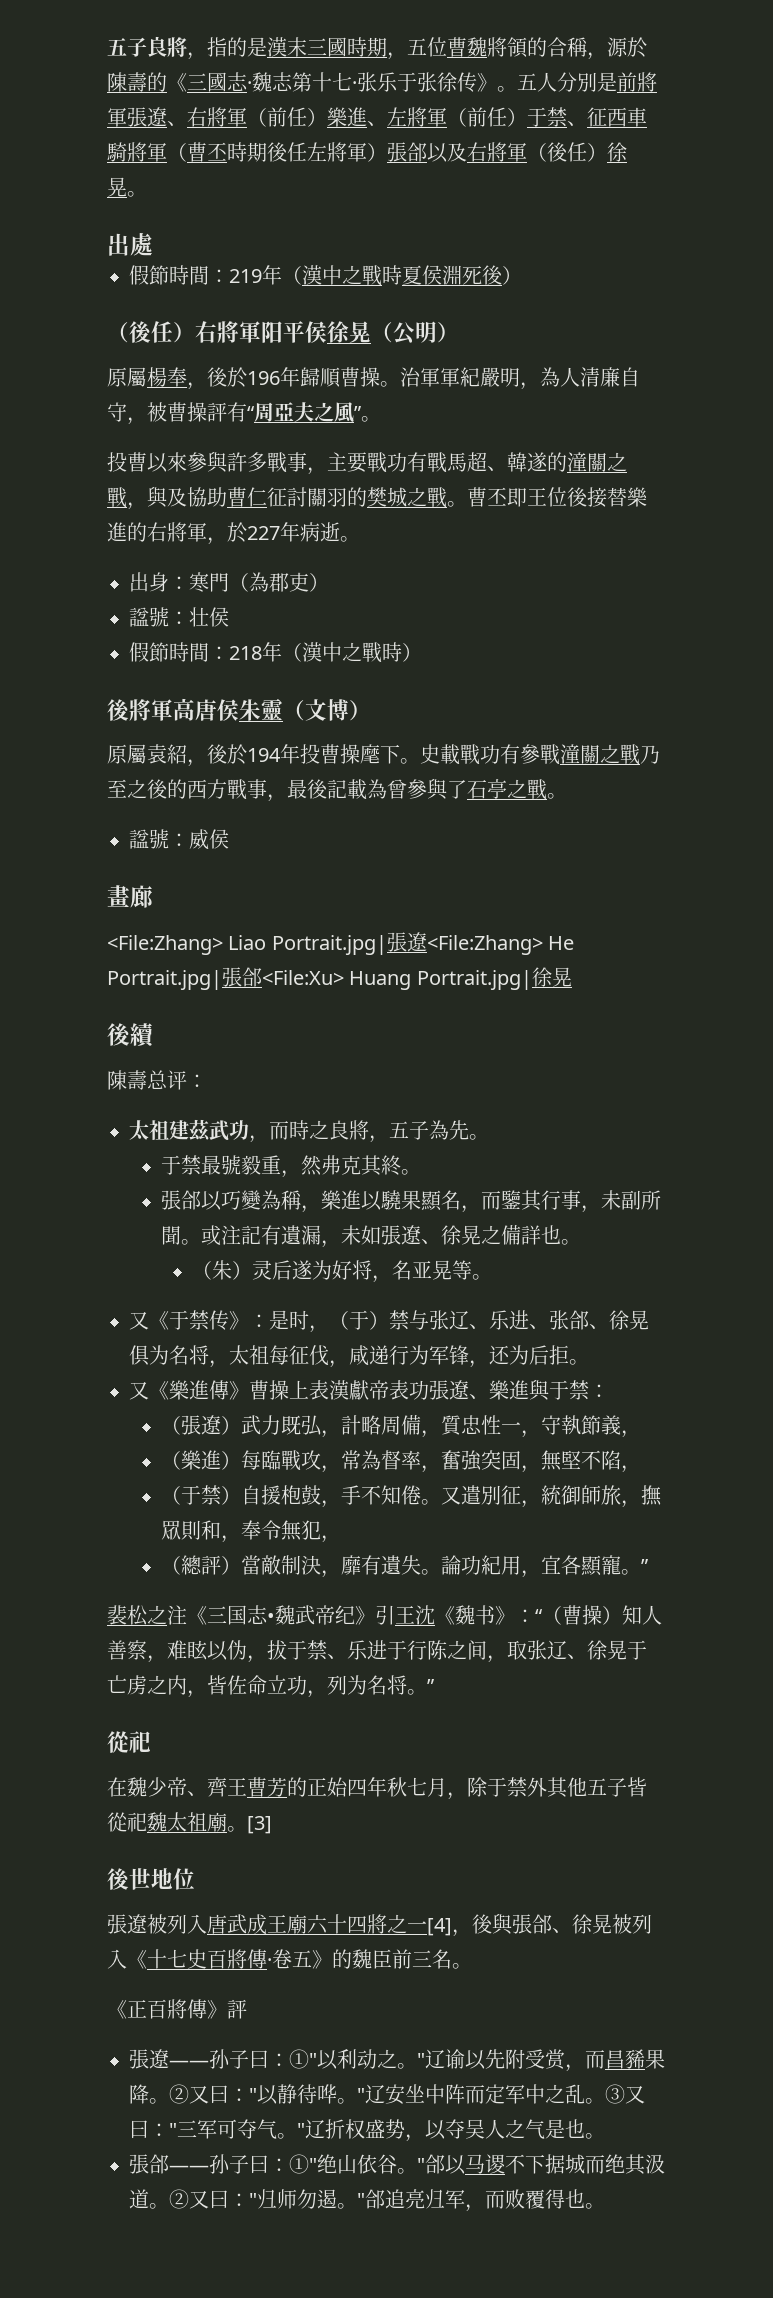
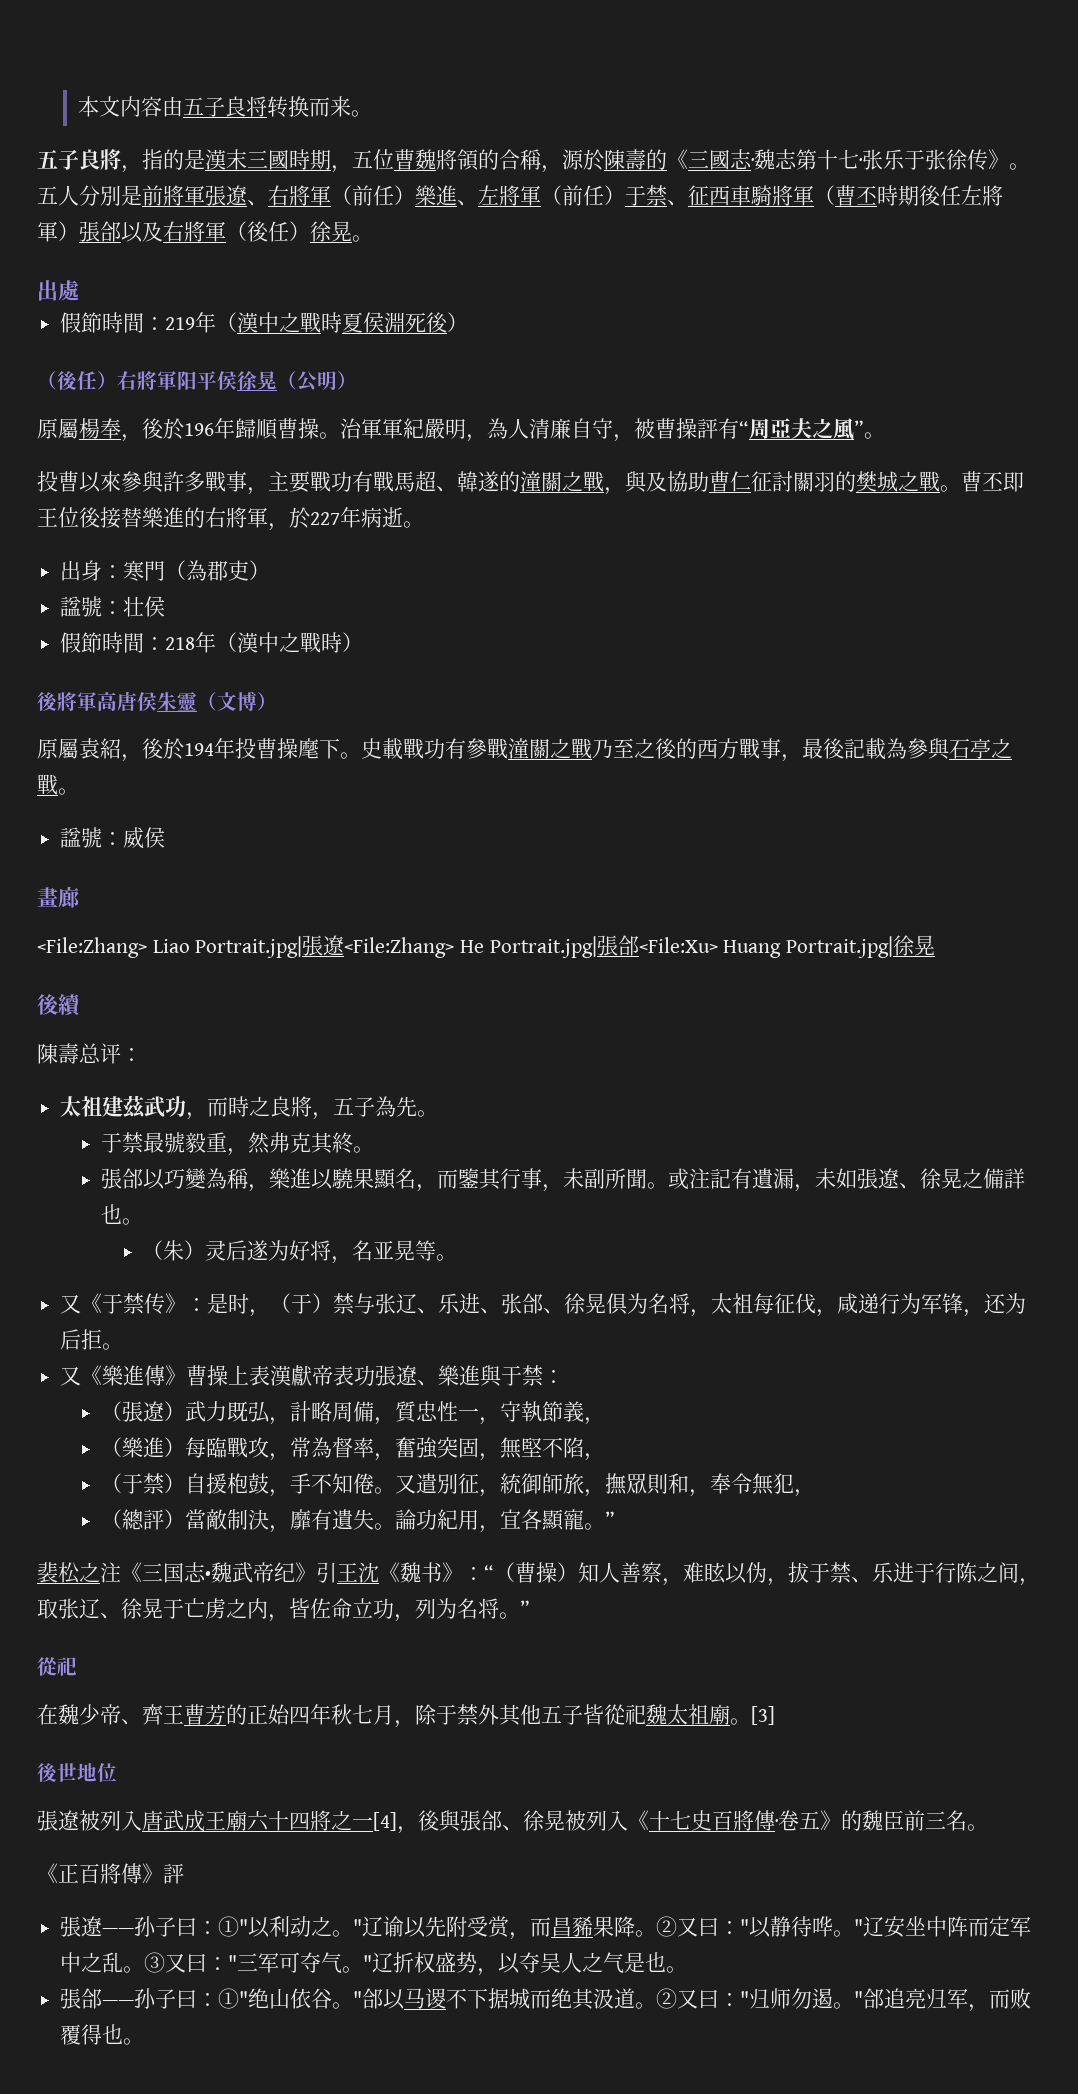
+ 本文内容由五子良将转换而来。
- 史載戰功有參戰潼關之戰乃至之後的西方戰事，最後記載為曾參與了石亭之戰。
+ 史載戰功有參戰潼關之戰乃至之後的西方戰事，最後記載為參與石亭之戰。

